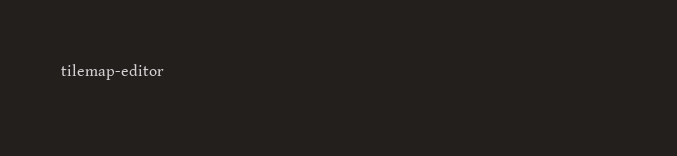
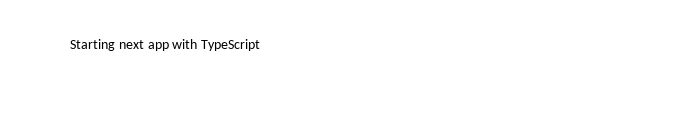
- tilemap-editor
+ Starting next app with TypeScript

